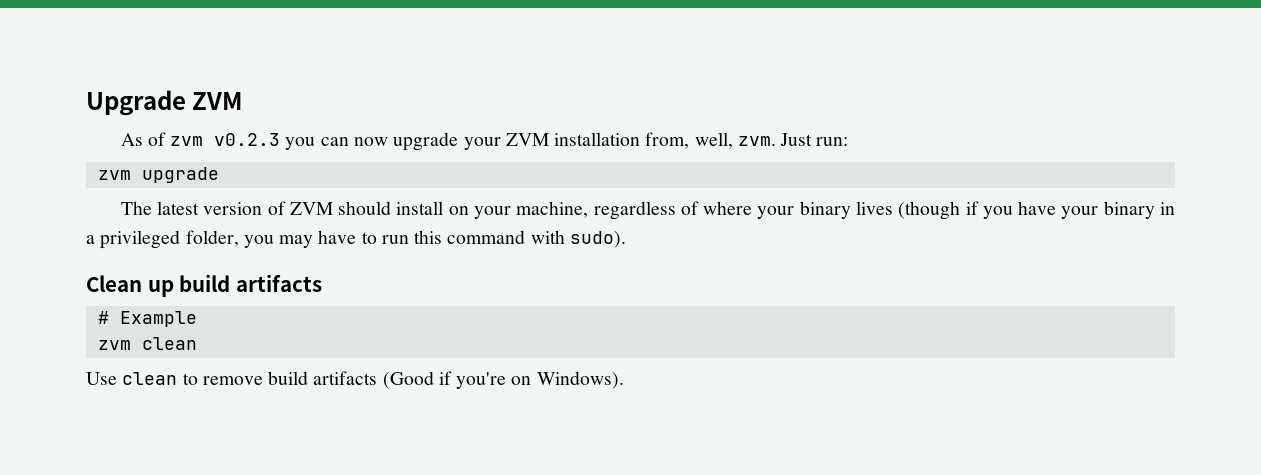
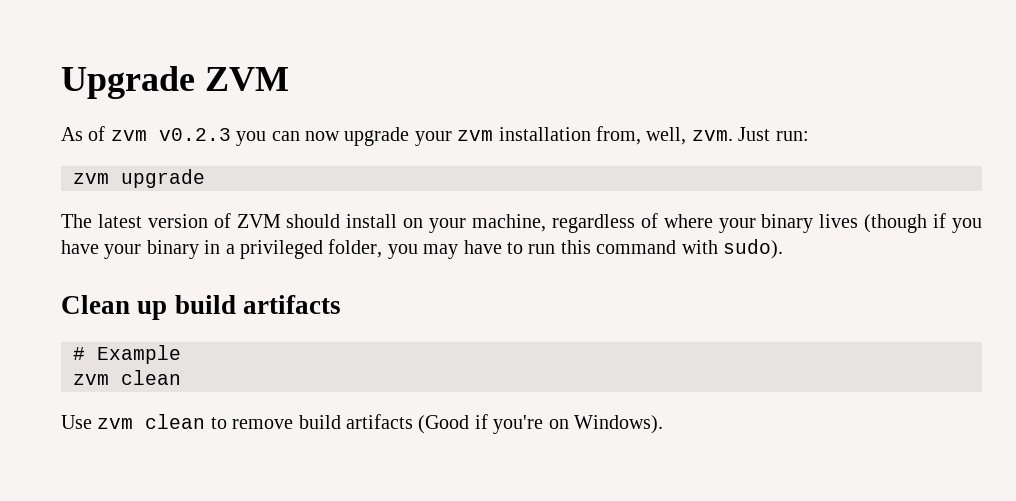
- As of zvm v0.2.3 you can now upgrade your ZVM installation from, well, zvm.
+ As of zvm v0.2.3 you can now upgrade your zvm installation from, well, zvm.
- Use clean to remove build artifacts (Good if you're on Windows).
+ Use zvm clean to remove build artifacts (Good if you're on Windows).

